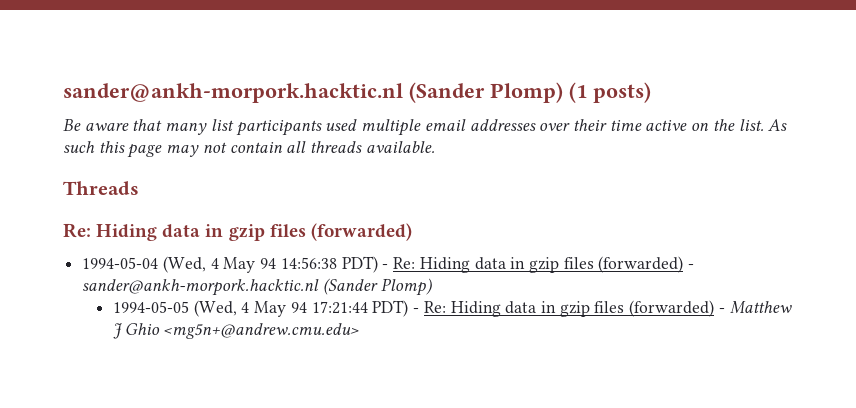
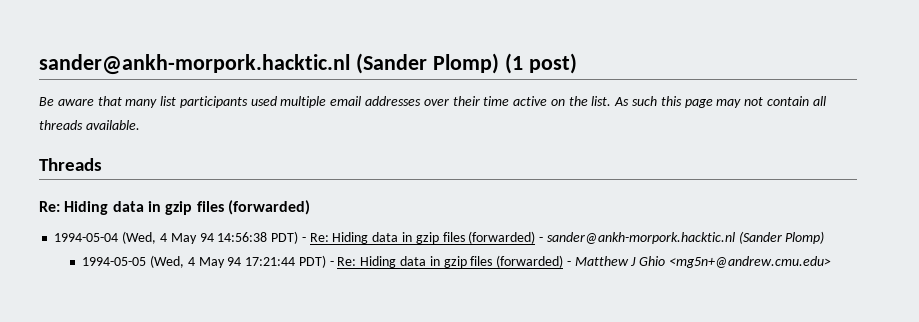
- sander@ankh-morpork.hacktic.nl (Sander Plomp) (1 posts)
+ sander@ankh-morpork.hacktic.nl (Sander Plomp) (1 post)

